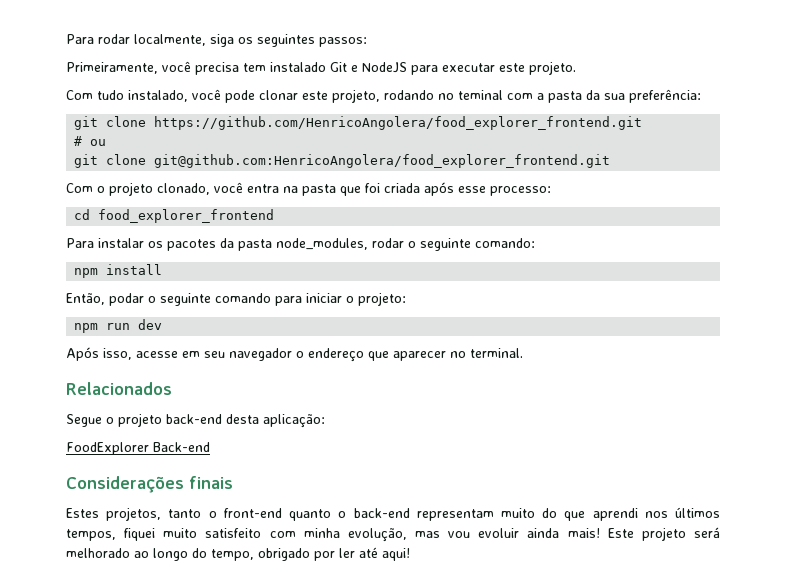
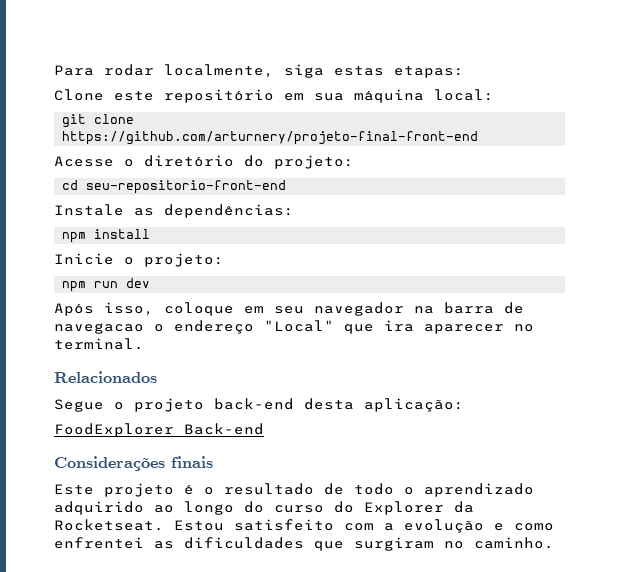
- Para rodar localmente, siga os seguintes passos:
- Primeiramente, você precisa tem instalado Git e NodeJS para executar este projeto.
- Com tudo instalado, você pode clonar este projeto, rodando no teminal com a pasta da sua preferência:
- git clone https://github.com/HenricoAngolera/food_explorer_frontend.git
- # ou
- git clone git@github.com:HenricoAngolera/food_explorer_frontend.git
- Com o projeto clonado, você entra na pasta que foi criada após esse processo:
- cd food_explorer_frontend
- Para instalar os pacotes da pasta node_modules, rodar o seguinte comando:
+ Para rodar localmente, siga estas etapas:
+ Clone este repositório em sua máquina local:
+ git clone https://github.com/arturnery/projeto-final-front-end
+ Acesse o diretório do projeto:
+ cd seu-repositorio-front-end
+ Instale as dependências:
  npm install
- Então, podar o seguinte comando para iniciar o projeto:
+ Inicie o projeto:
- Após isso, acesse em seu navegador o endereço que aparecer no terminal.
+ Após isso, coloque em seu navegador na barra de navegacao o endereço "Local" que ira aparecer no terminal.
- Estes projetos, tanto o front-end quanto o back-end representam muito do que aprendi nos últimos tempos, fiquei muito satisfeito com minha evolução, mas vou evoluir ainda mais! Este projeto será melhorado ao longo do tempo, obrigado por ler até aqui!
+ Este projeto é o resultado de todo o aprendizado adquirido ao longo do curso do Explorer da Rocketseat. Estou satisfeito com a evolução e como enfrentei as dificuldades que surgiram no caminho.

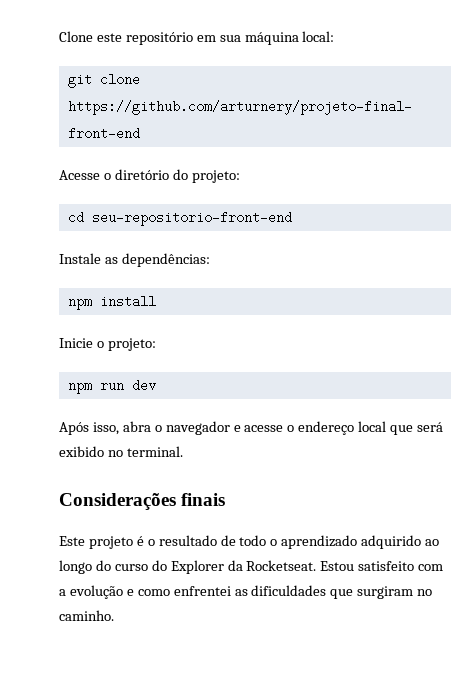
- Para rodar localmente, siga estas etapas:
- Após isso, coloque em seu navegador na barra de navegacao o endereço "Local" que ira aparecer no terminal.
- Relacionados
- Segue o projeto back-end desta aplicação:
- FoodExplorer Back-end
+ Após isso, abra o navegador e acesse o endereço local que será exibido no terminal.

